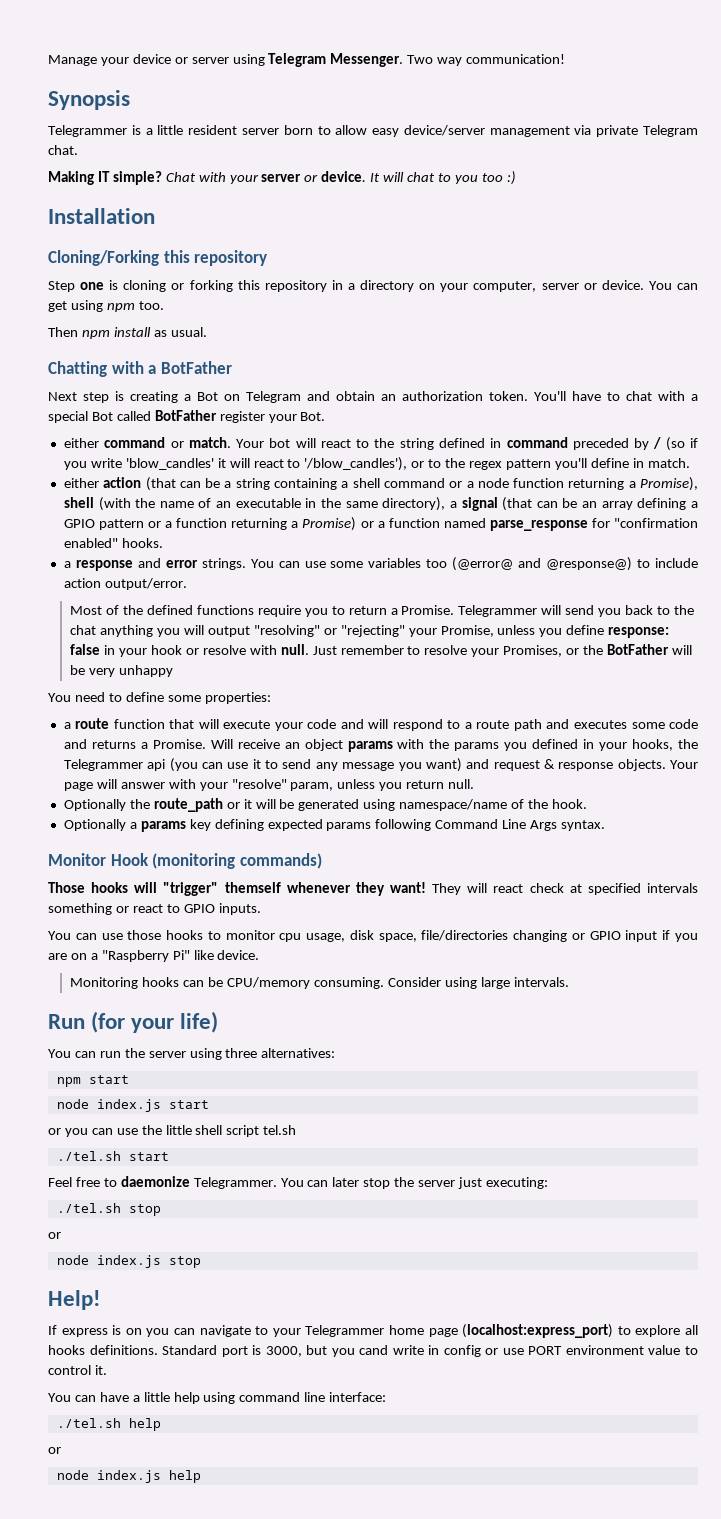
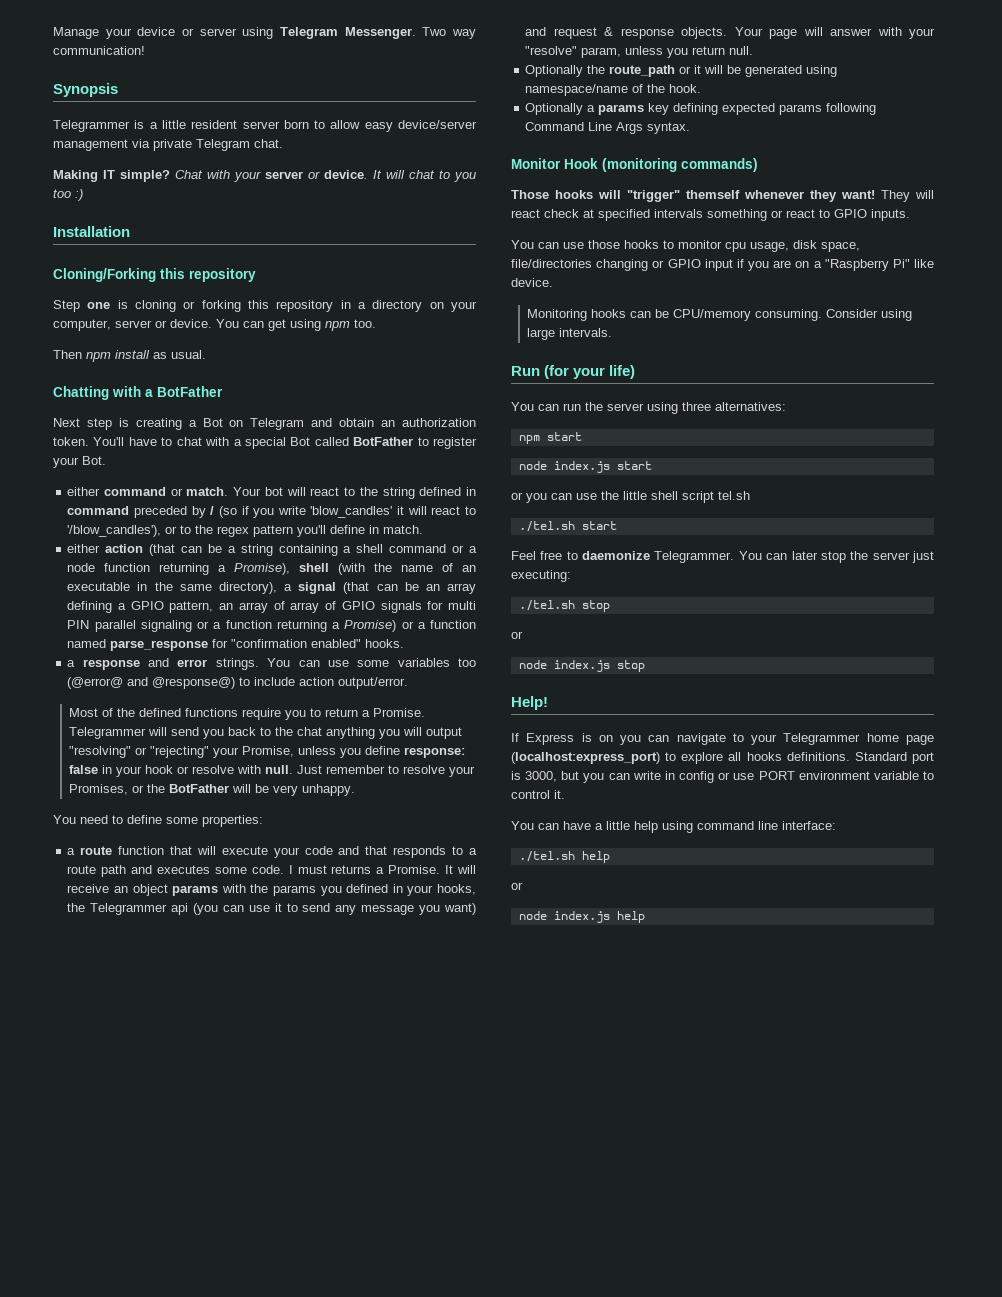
- You'll have to chat with a special Bot called BotFather register your Bot.
+ You'll have to chat with a special Bot called BotFather to register your Bot.
- either action (that can be a string containing a shell command or a node function returning a Promise), shell (with the name of an executable in the same directory), a signal (that can be an array defining a GPIO pattern or a function returning a Promise) or a function named parse_response for "confirmation enabled" hooks.
+ either action (that can be a string containing a shell command or a node function returning a Promise), shell (with the name of an executable in the same directory), a signal (that can be an array defining a GPIO pattern, an array of array of GPIO signals for multi PIN parallel signaling or a function returning a Promise) or a function named parse_response for "confirmation enabled" hooks.
- Just remember to resolve your Promises, or the BotFather will be very unhappy
+ Just remember to resolve your Promises, or the BotFather will be very unhappy.
- a route function that will execute your code and will respond to a route path and executes some code and returns a Promise.
+ a route function that will execute your code and that responds to a route path and executes some code. I must returns a Promise.
- Will receive an object params with the params you defined in your hooks, the Telegrammer api (you can use it to send any message you want) and request & response objects.
+ It will receive an object params with the params you defined in your hooks, the Telegrammer api (you can use it to send any message you want) and request & response objects.
- If express is on you can navigate to your Telegrammer home page (localhost:express_port) to explore all hooks definitions.
+ If Express is on you can navigate to your Telegrammer home page (localhost:express_port) to explore all hooks definitions.
- Standard port is 3000, but you cand write in config or use PORT environment value to control it.
+ Standard port is 3000, but you can write in config or use PORT environment variable to control it.

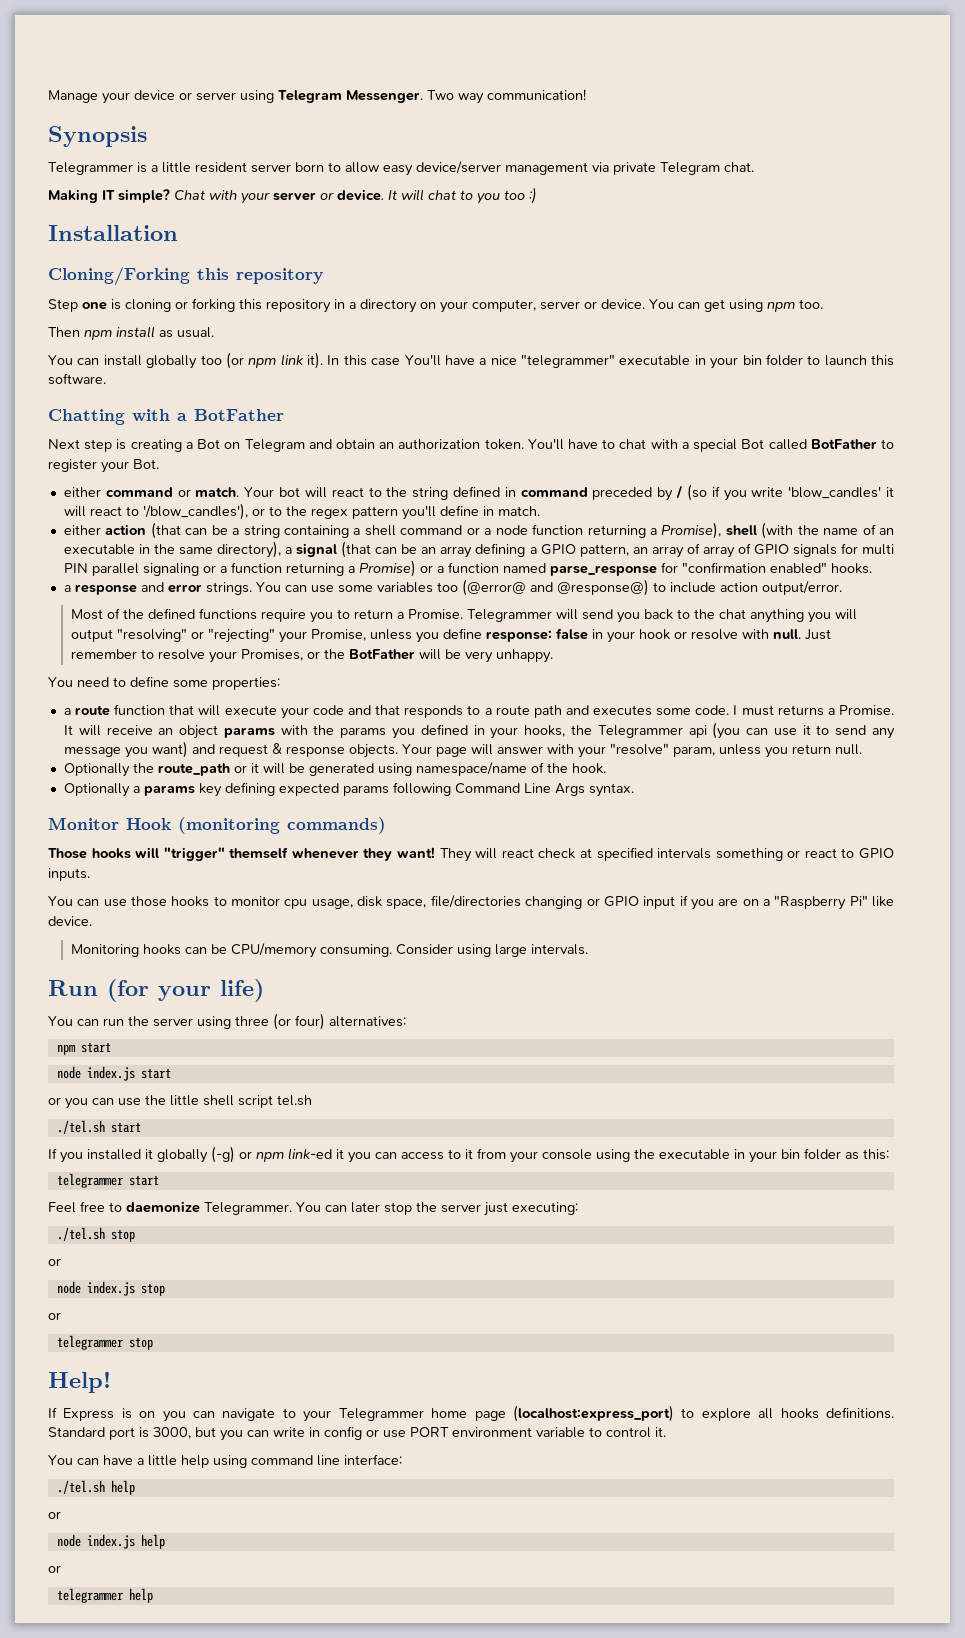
+ You can install globally too (or npm link it). In this case You'll have a nice "telegrammer" executable in your bin folder to launch this software.
- You can run the server using three alternatives:
+ You can run the server using three (or four) alternatives:
+ If you installed it globally (-g) or npm link-ed it you can access to it from your console using the executable in your bin folder as this:
+ telegrammer start
  node index.js stop
+ or
+ telegrammer stop
  node index.js help
+ or
+ telegrammer help

